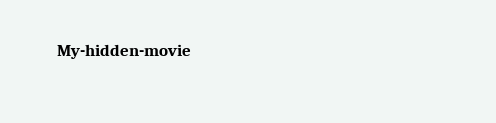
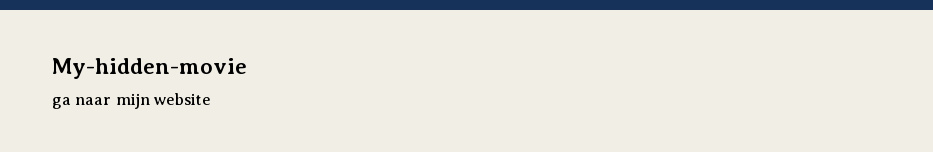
+ ga naar mijn website

